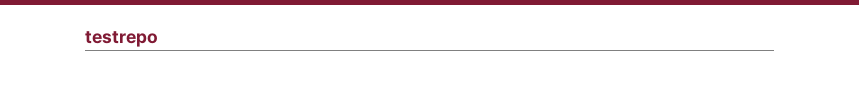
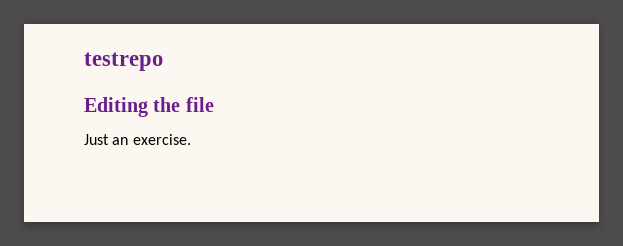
+ Editing the file
+ Just an exercise.

